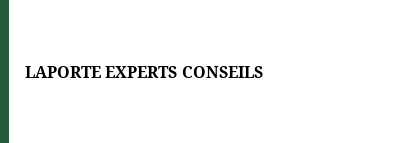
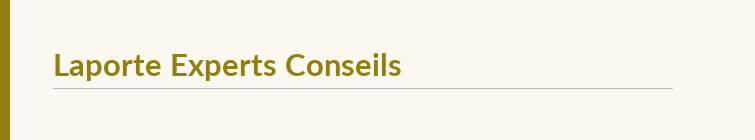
- LAPORTE EXPERTS CONSEILS
+ Laporte Experts Conseils

